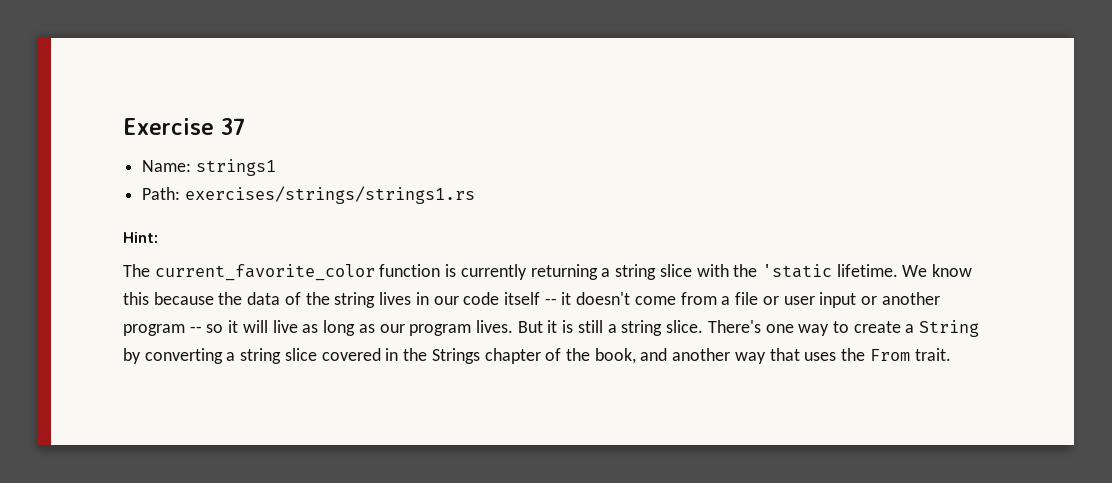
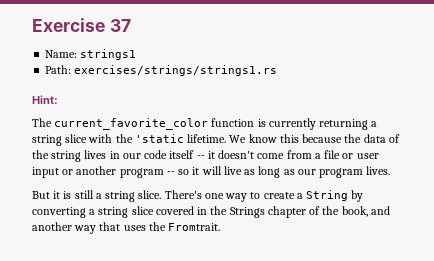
- We know this because the data of the string lives in our code itself -- it doesn't come from a file or user input or another program -- so it will live as long as our program lives. But it is still a string slice.
+ We know this because the data of the string lives in our code itself -- it doesn't come from a file or user input or another program -- so it will live as long as our program lives.
+ But it is still a string slice.
- There's one way to create a String by converting a string slice covered in the Strings chapter of the book, and another way that uses the From trait.
+ There's one way to create a String by converting a string slice covered in the Strings chapter of the book, and another way that uses the Fromtrait.

